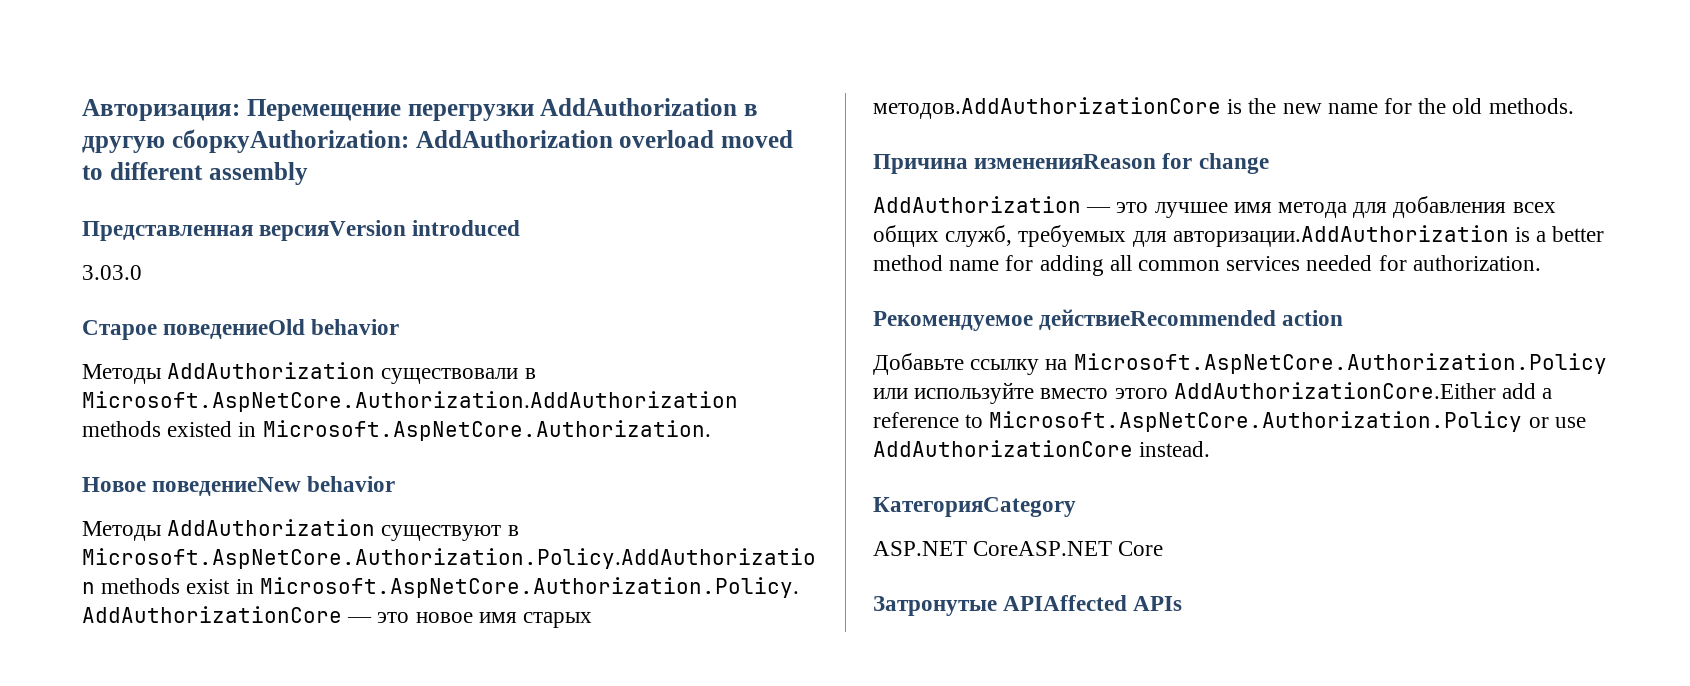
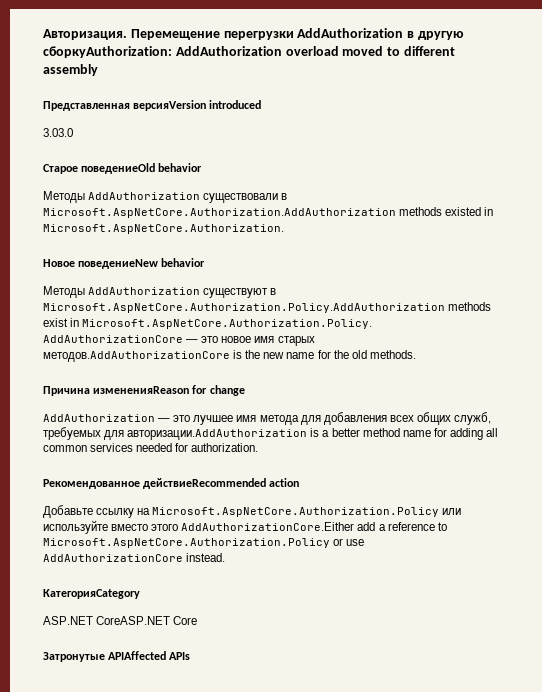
- Авторизация: Перемещение перегрузки AddAuthorization в другую сборкуAuthorization: AddAuthorization overload moved to different assembly
+ Авторизация. Перемещение перегрузки AddAuthorization в другую сборкуAuthorization: AddAuthorization overload moved to different assembly
- Рекомендуемое действиеRecommended action
+ Рекомендованное действиеRecommended action

